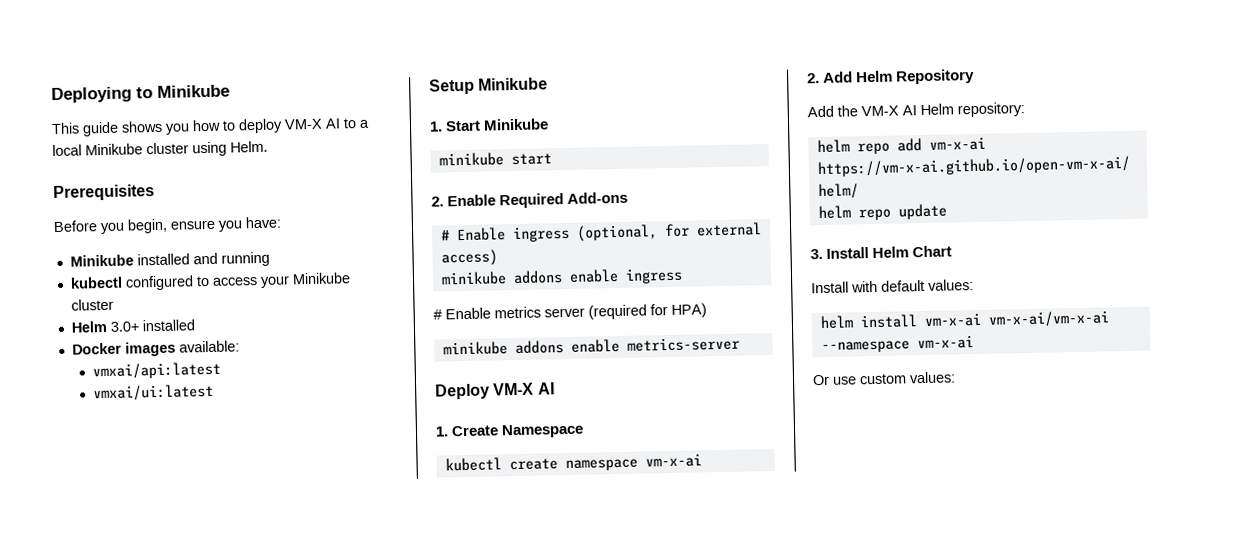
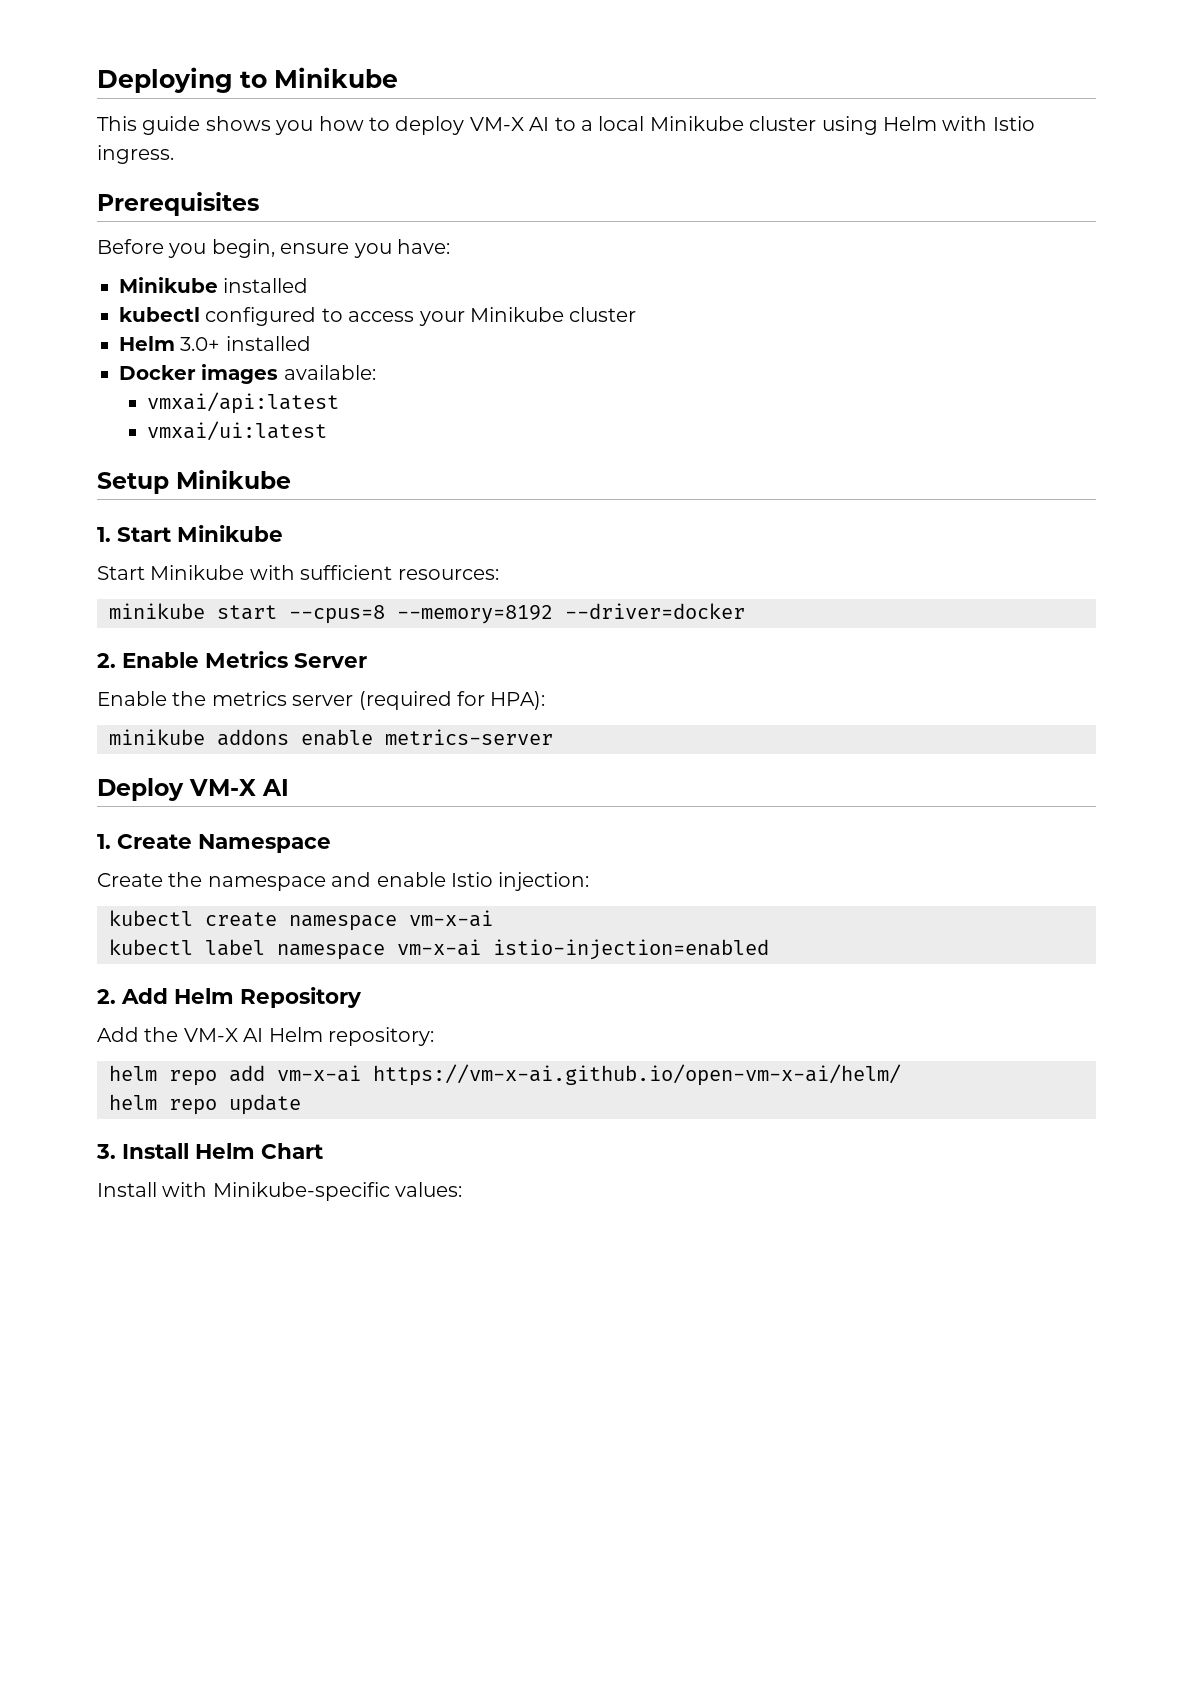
- This guide shows you how to deploy VM-X AI to a local Minikube cluster using Helm.
+ This guide shows you how to deploy VM-X AI to a local Minikube cluster using Helm with Istio ingress.
- Minikube installed and running
+ Minikube installed
+ Start Minikube with sufficient resources:
- minikube start
+ minikube start --cpus=8 --memory=8192 --driver=docker
- 2. Enable Required Add-ons
- # Enable ingress (optional, for external access)
- minikube addons enable ingress
- # Enable metrics server (required for HPA)
+ 2. Enable Metrics Server
+ Enable the metrics server (required for HPA):
+ Create the namespace and enable Istio injection:
+ kubectl label namespace vm-x-ai istio-injection=enabled
- Install with default values:
- helm install vm-x-ai vm-x-ai/vm-x-ai --namespace vm-x-ai
- Or use custom values:
+ Install with Minikube-specific values:

